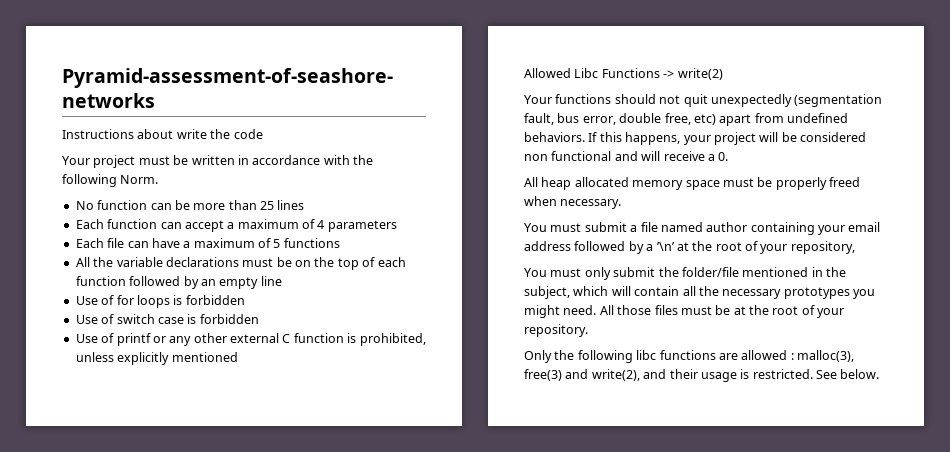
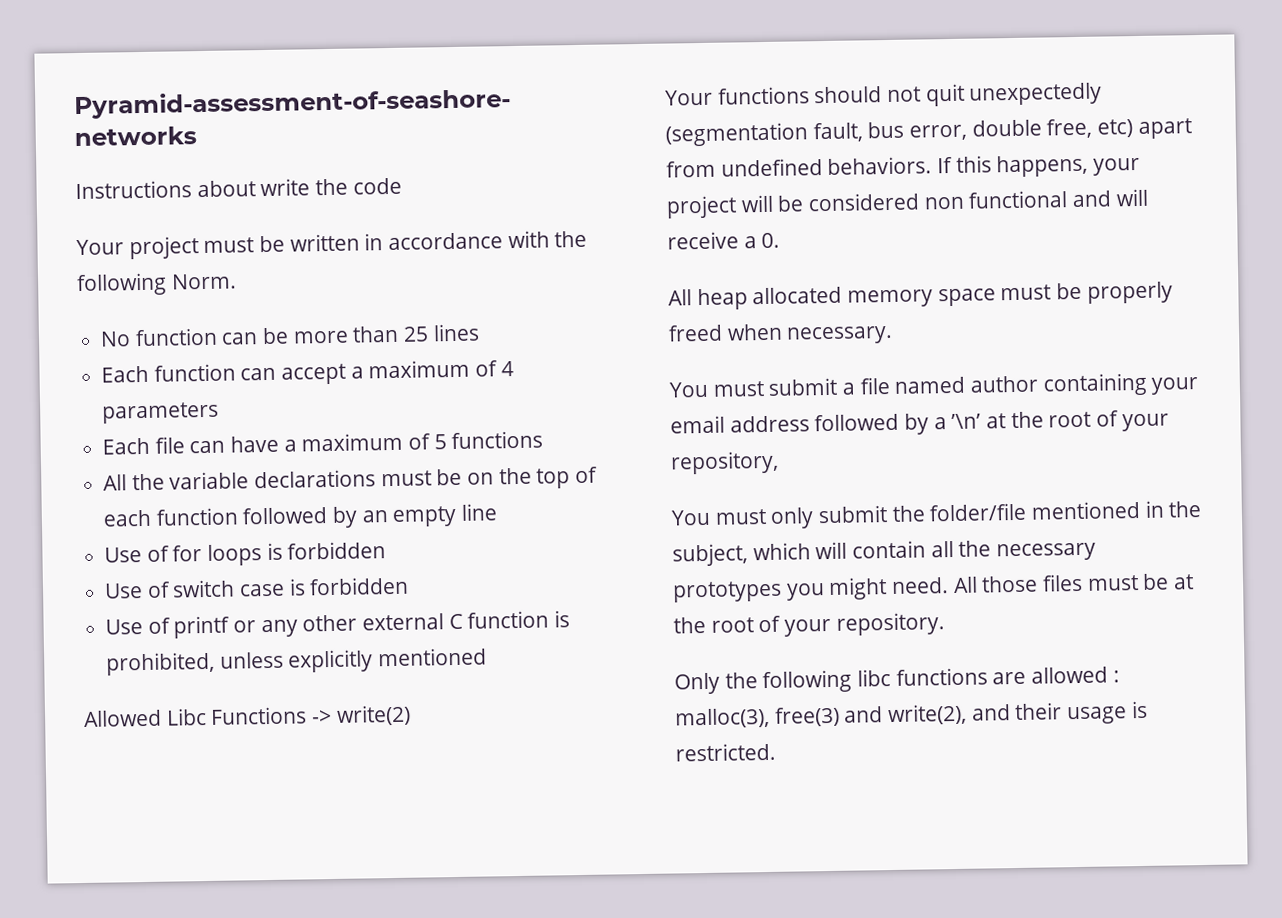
- See below.

